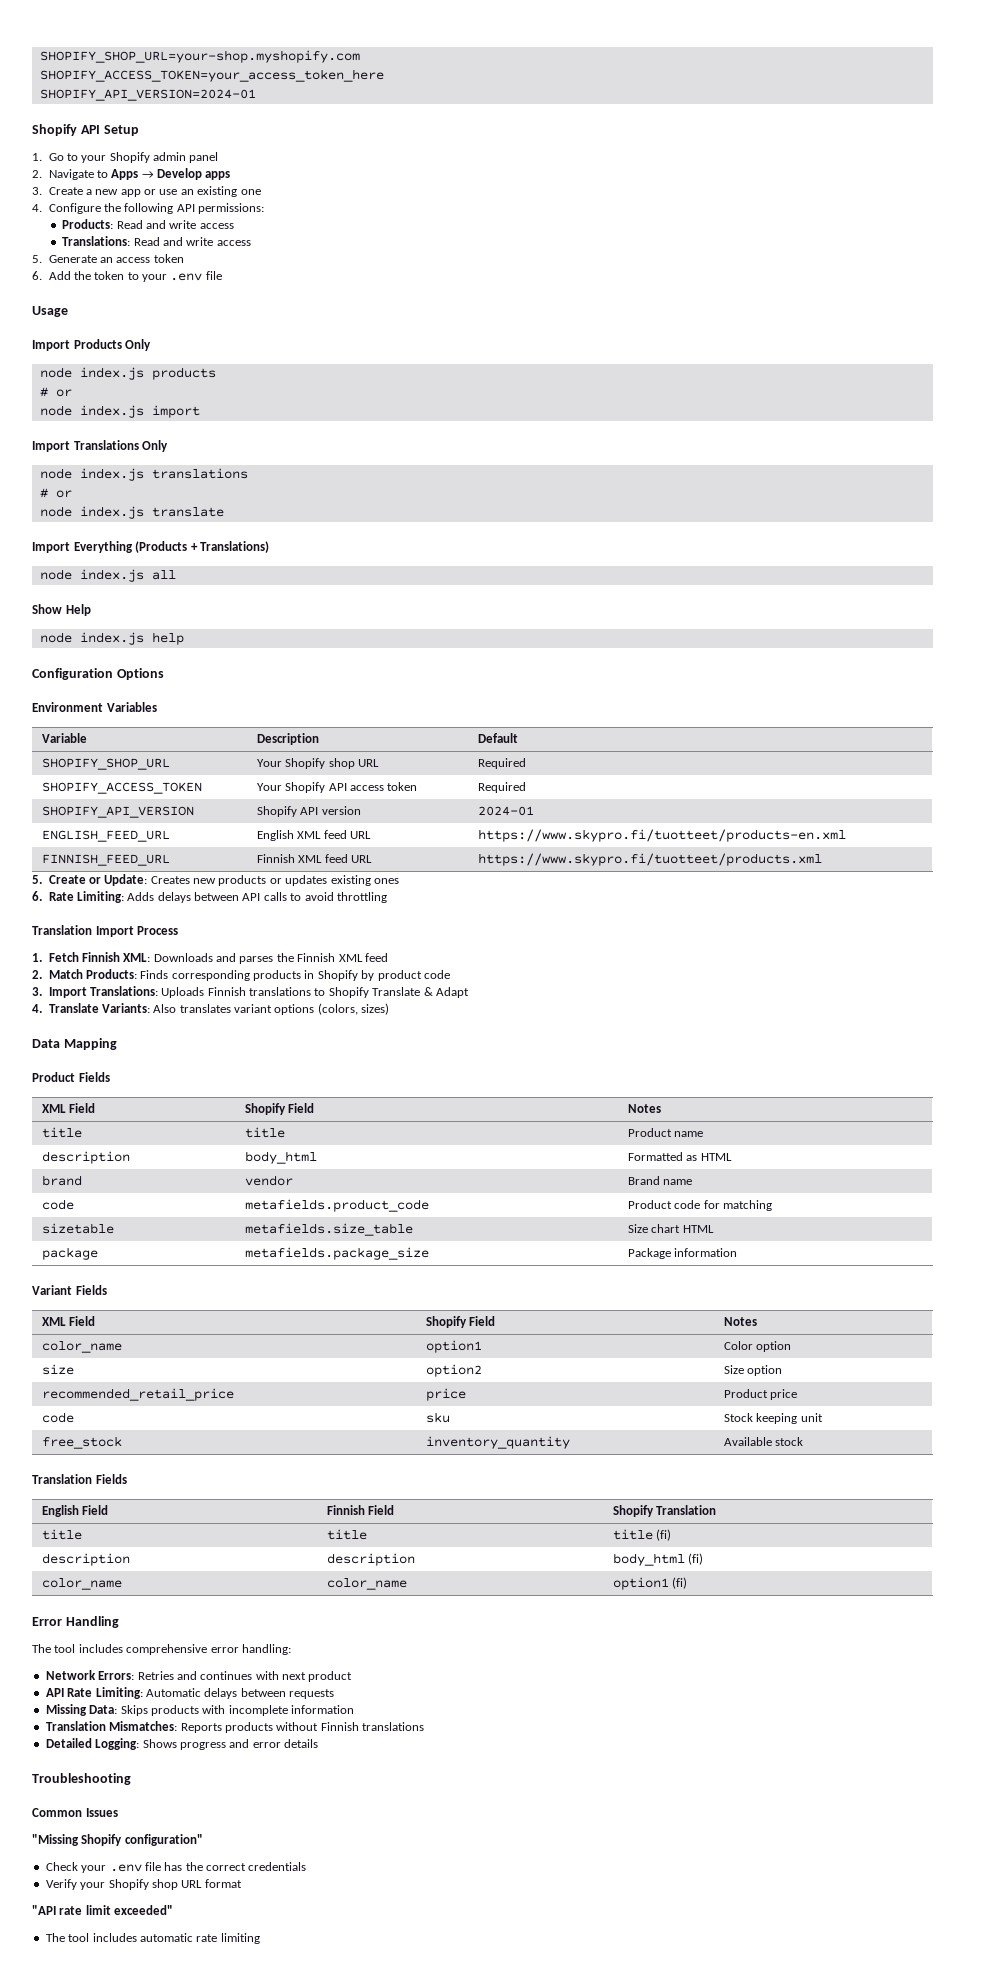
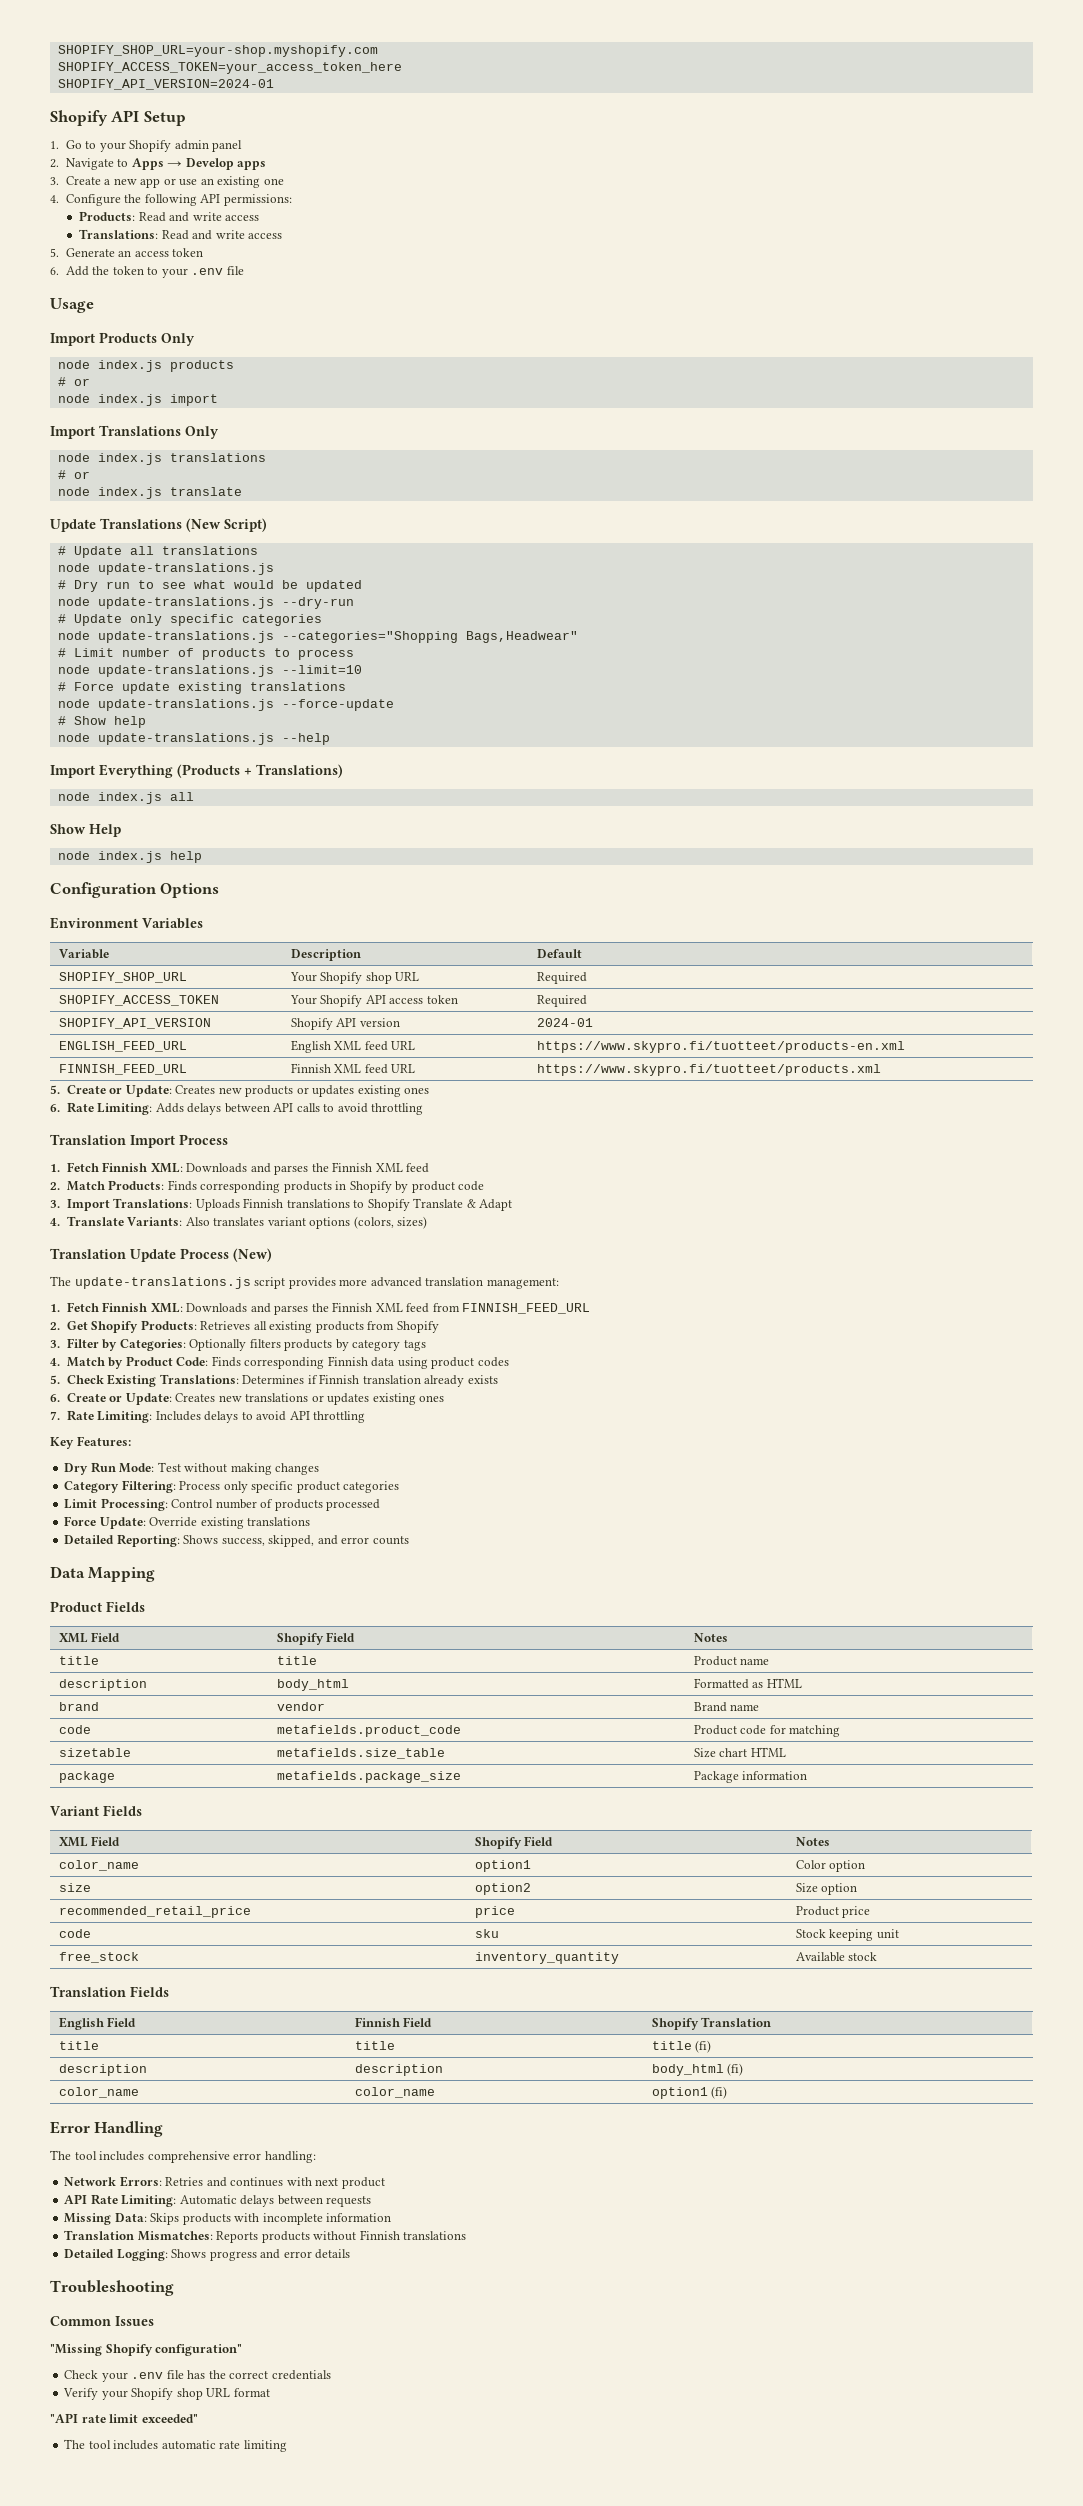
+ Update Translations (New Script)
+ # Update all translations
+ node update-translations.js
+ # Dry run to see what would be updated
+ node update-translations.js --dry-run
+ # Update only specific categories
+ node update-translations.js --categories="Shopping Bags,Headwear"
+ # Limit number of products to process
+ node update-translations.js --limit=10
+ # Force update existing translations
+ node update-translations.js --force-update
+ # Show help
+ node update-translations.js --help
+ Translation Update Process (New)
+ The update-translations.js script provides more advanced translation management:
+ 1. Fetch Finnish XML: Downloads and parses the Finnish XML feed from FINNISH_FEED_URL
+ 2. Get Shopify Products: Retrieves all existing products from Shopify
+ 3. Filter by Categories: Optionally filters products by category tags
+ 4. Match by Product Code: Finds corresponding Finnish data using product codes
+ 5. Check Existing Translations: Determines if Finnish translation already exists
+ 6. Create or Update: Creates new translations or updates existing ones
+ 7. Rate Limiting: Includes delays to avoid API throttling
+ Key Features:
+ Dry Run Mode: Test without making changes
+ Category Filtering: Process only specific product categories
+ Limit Processing: Control number of products processed
+ Force Update: Override existing translations
+ Detailed Reporting: Shows success, skipped, and error counts

